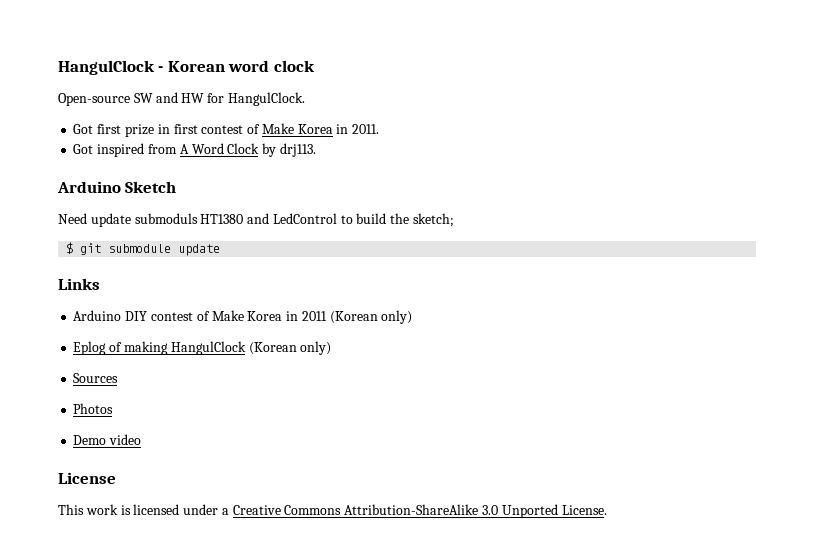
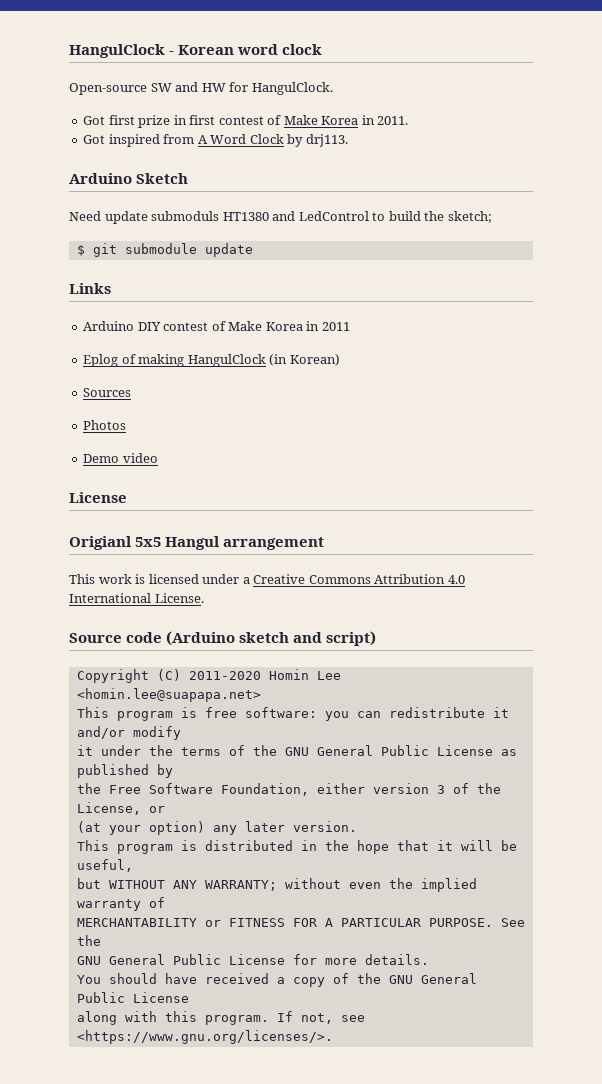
- Arduino DIY contest of Make Korea in 2011 (Korean only)
+ Arduino DIY contest of Make Korea in 2011
- Eplog of making HangulClock (Korean only)
+ Eplog of making HangulClock (in Korean)
+ Origianl 5x5 Hangul arrangement
- This work is licensed under a Creative Commons Attribution-ShareAlike 3.0 Unported License.
+ This work is licensed under a Creative Commons Attribution 4.0 International License.
+ Source code (Arduino sketch and script)
+ Copyright (C) 2011-2020 Homin Lee <homin.lee@suapapa.net>
+ This program is free software: you can redistribute it and/or modify
+ it under the terms of the GNU General Public License as published by
+ the Free Software Foundation, either version 3 of the License, or
+ (at your option) any later version.
+ This program is distributed in the hope that it will be useful,
+ but WITHOUT ANY WARRANTY; without even the implied warranty of
+ MERCHANTABILITY or FITNESS FOR A PARTICULAR PURPOSE. See the
+ GNU General Public License for more details.
+ You should have received a copy of the GNU General Public License
+ along with this program. If not, see <https://www.gnu.org/licenses/>.

